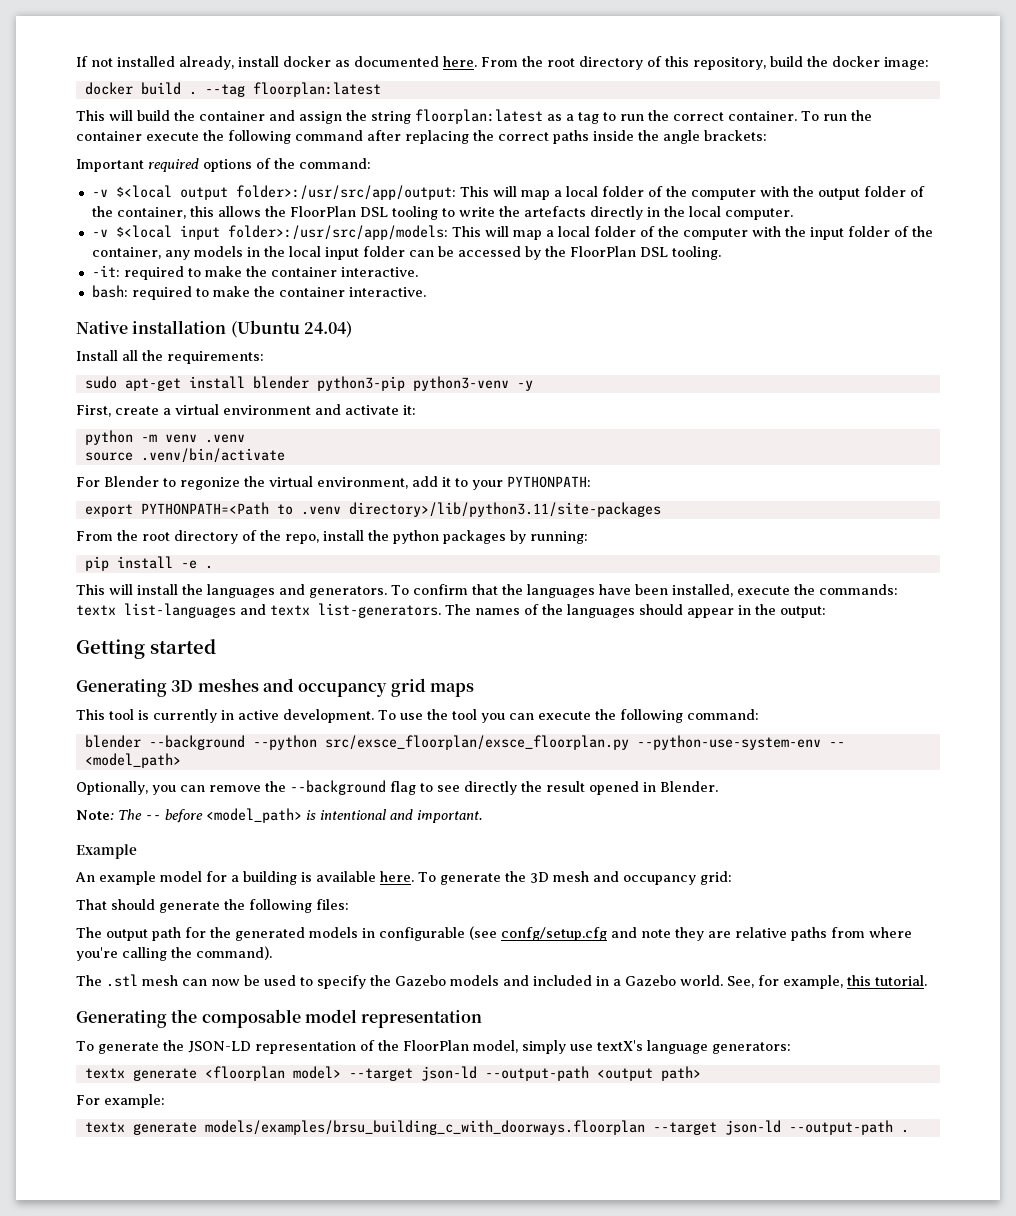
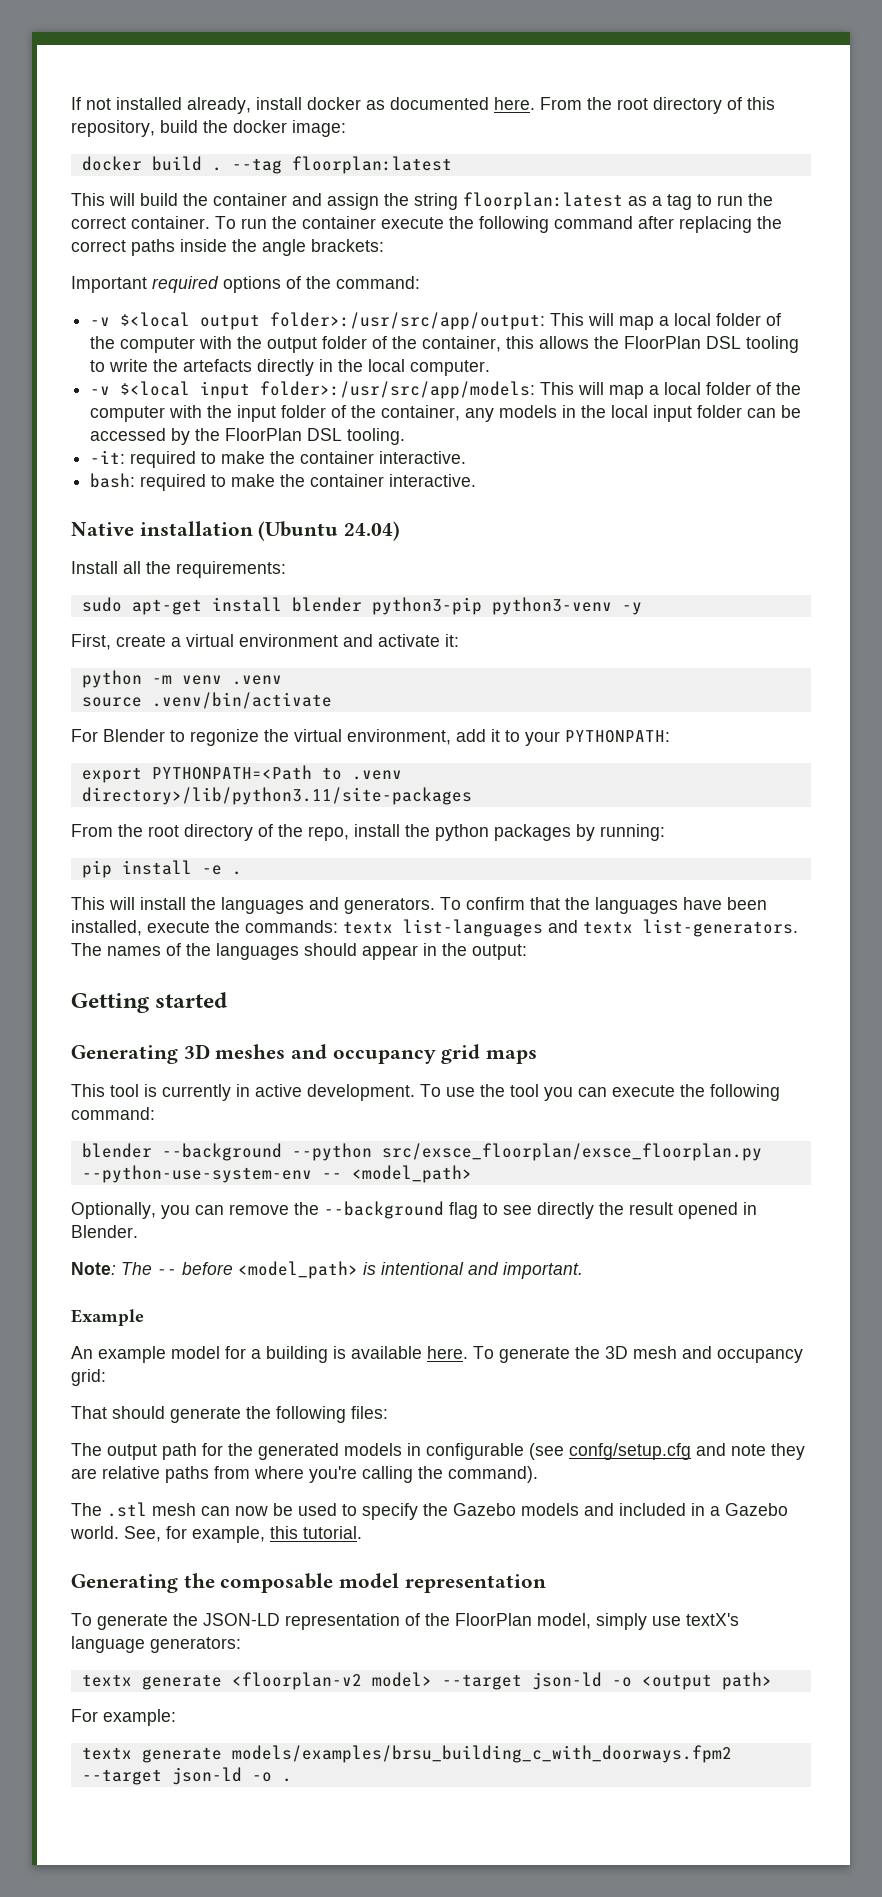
- textx generate <floorplan model> --target json-ld --output-path <output path>
+ textx generate <floorplan-v2 model> --target json-ld -o <output path>
- textx generate models/examples/brsu_building_c_with_doorways.floorplan --target json-ld --output-path .
+ textx generate models/examples/brsu_building_c_with_doorways.fpm2 --target json-ld -o .

